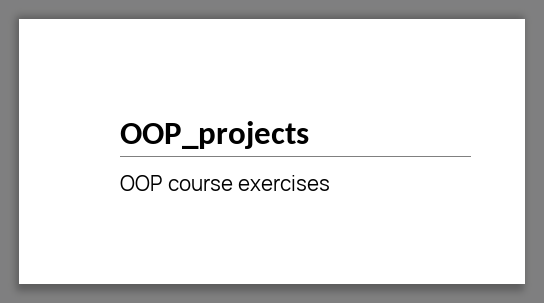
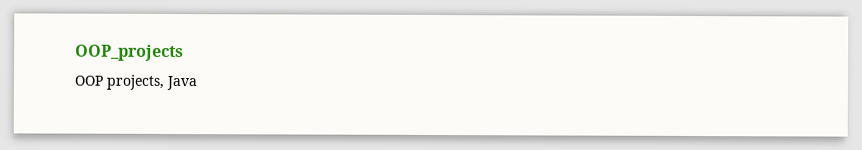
- OOP course exercises
+ OOP projects, Java

